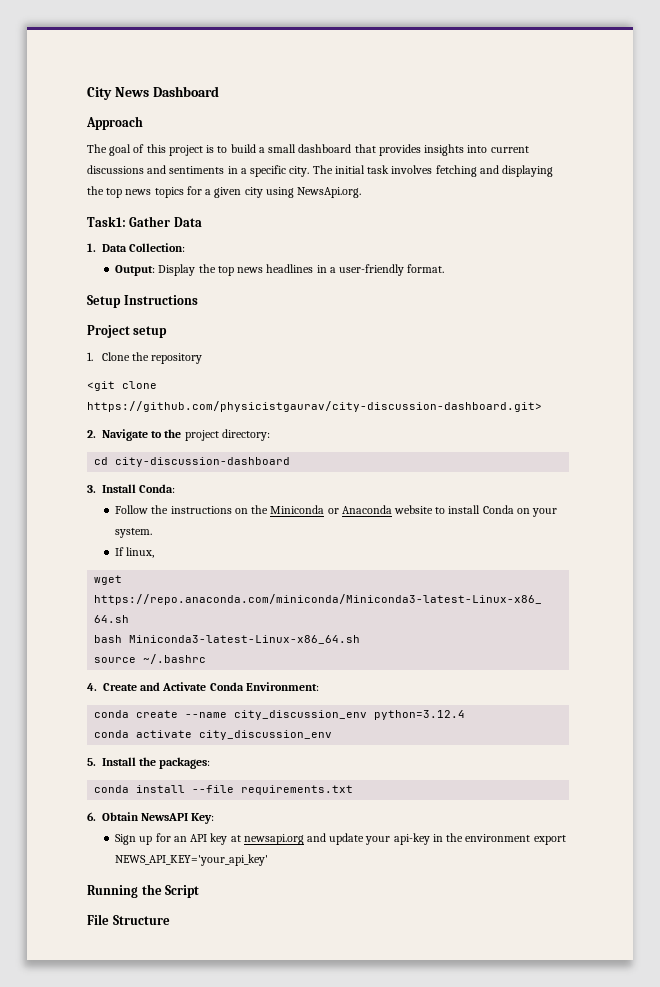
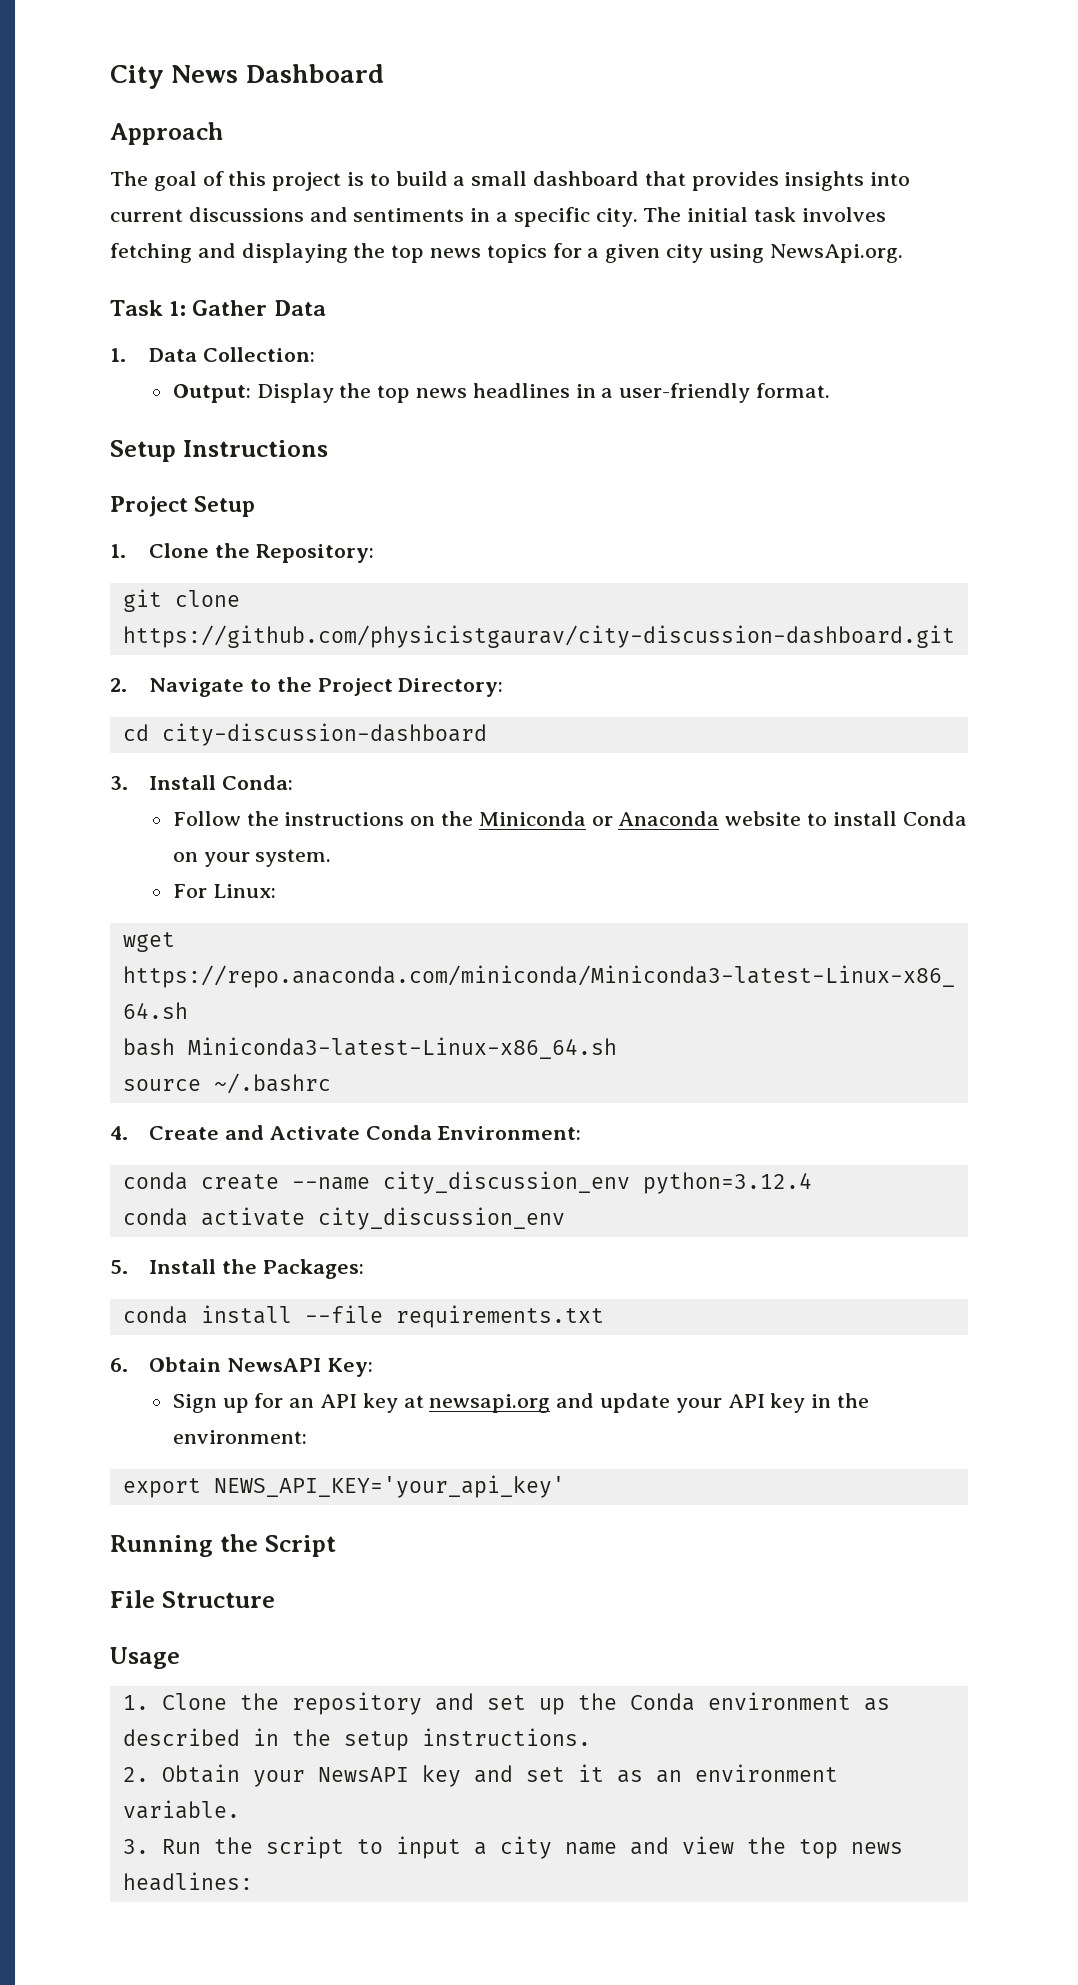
- Task1: Gather Data
+ Task 1: Gather Data
- Project setup
- 1. Clone the repository
- <git clone https://github.com/physicistgaurav/city-discussion-dashboard.git>
+ Project Setup
+ 1. Clone the Repository:
+ git clone https://github.com/physicistgaurav/city-discussion-dashboard.git
- 2. Navigate to the project directory:
+ 2. Navigate to the Project Directory:
- If linux,
+ For Linux:
- 5. Install the packages:
+ 5. Install the Packages:
- Sign up for an API key at newsapi.org and update your api-key in the environment export NEWS_API_KEY='your_api_key'
+ Sign up for an API key at newsapi.org and update your API key in the environment:
+ export NEWS_API_KEY='your_api_key'
+ Usage
+ 1. Clone the repository and set up the Conda environment as described in the setup instructions.
+ 2. Obtain your NewsAPI key and set it as an environment variable.
+ 3. Run the script to input a city name and view the top news headlines:

